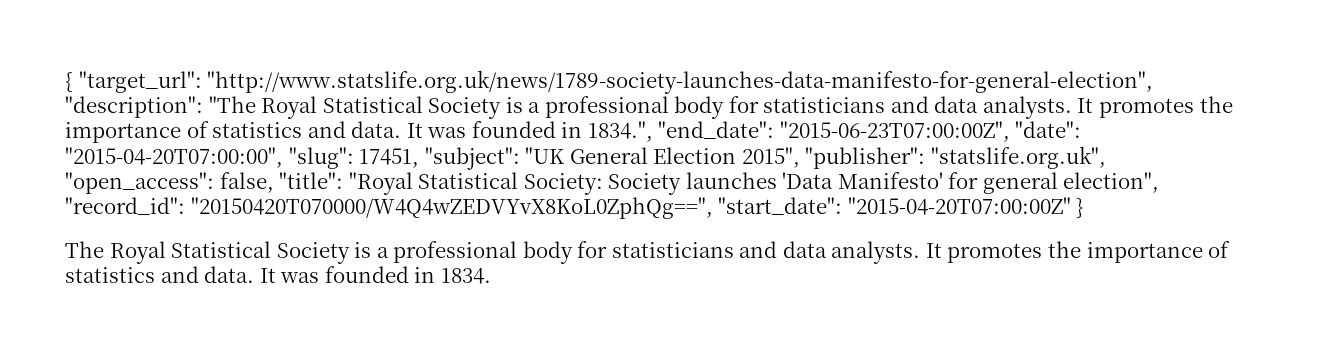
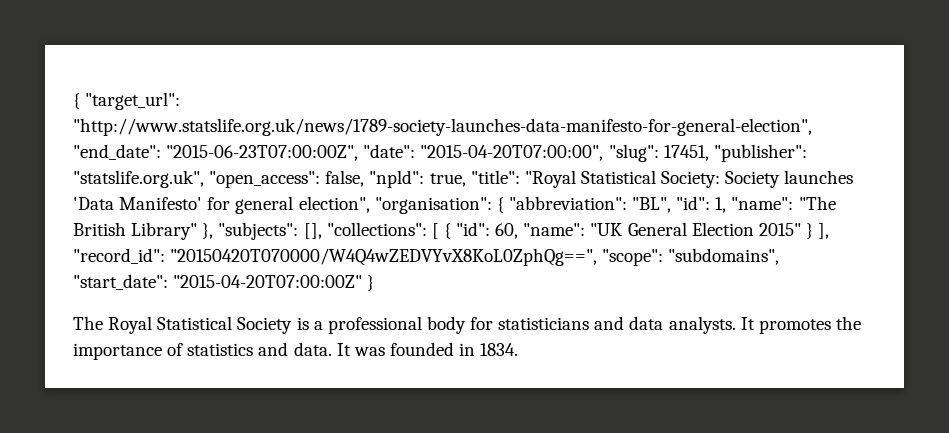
- { "target_url": "http://www.statslife.org.uk/news/1789-society-launches-data-manifesto-for-general-election", "description": "The Royal Statistical Society is a professional body for statisticians and data analysts. It promotes the importance of statistics and data. It was founded in 1834.", "end_date": "2015-06-23T07:00:00Z", "date": "2015-04-20T07:00:00", "slug": 17451, "subject": "UK General Election 2015", "publisher": "statslife.org.uk", "open_access": false, "title": "Royal Statistical Society: Society launches 'Data Manifesto' for general election", "record_id": "20150420T070000/W4Q4wZEDVYvX8KoL0ZphQg==", "start_date": "2015-04-20T07:00:00Z" }
+ { "target_url": "http://www.statslife.org.uk/news/1789-society-launches-data-manifesto-for-general-election", "end_date": "2015-06-23T07:00:00Z", "date": "2015-04-20T07:00:00", "slug": 17451, "publisher": "statslife.org.uk", "open_access": false, "npld": true, "title": "Royal Statistical Society: Society launches 'Data Manifesto' for general election", "organisation": { "abbreviation": "BL", "id": 1, "name": "The British Library" }, "subjects": [], "collections": [ { "id": 60, "name": "UK General Election 2015" } ], "record_id": "20150420T070000/W4Q4wZEDVYvX8KoL0ZphQg==", "scope": "subdomains", "start_date": "2015-04-20T07:00:00Z" }

